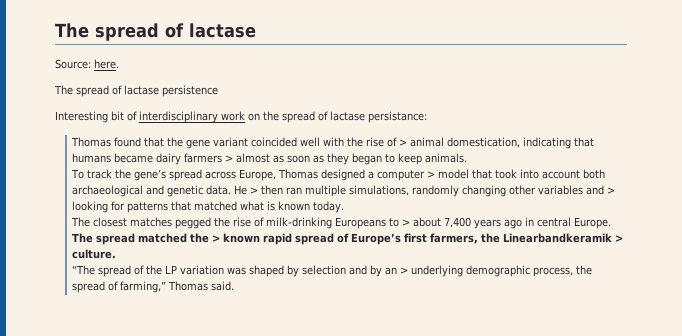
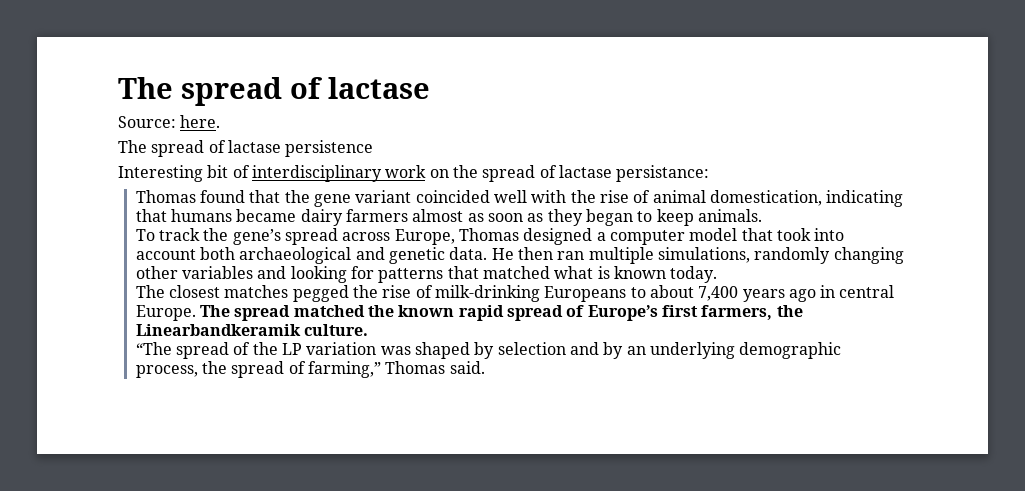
- Thomas found that the gene variant coincided well with the rise of > animal domestication, indicating that humans became dairy farmers > almost as soon as they began to keep animals.
+ Thomas found that the gene variant coincided well with the rise of animal domestication, indicating that humans became dairy farmers almost as soon as they began to keep animals.
- To track the gene’s spread across Europe, Thomas designed a computer > model that took into account both archaeological and genetic data.
+ To track the gene’s spread across Europe, Thomas designed a computer model that took into account both archaeological and genetic data.
- He > then ran multiple simulations, randomly changing other variables and > looking for patterns that matched what is known today.
+ He then ran multiple simulations, randomly changing other variables and looking for patterns that matched what is known today.
- The closest matches pegged the rise of milk-drinking Europeans to > about 7,400 years ago in central Europe.
+ The closest matches pegged the rise of milk-drinking Europeans to about 7,400 years ago in central Europe.
- The spread matched the > known rapid spread of Europe’s first farmers, the Linearbandkeramik > culture.
+ The spread matched the known rapid spread of Europe’s first farmers, the Linearbandkeramik culture.
- “The spread of the LP variation was shaped by selection and by an > underlying demographic process, the spread of farming,” Thomas said.
+ “The spread of the LP variation was shaped by selection and by an underlying demographic process, the spread of farming,” Thomas said.

